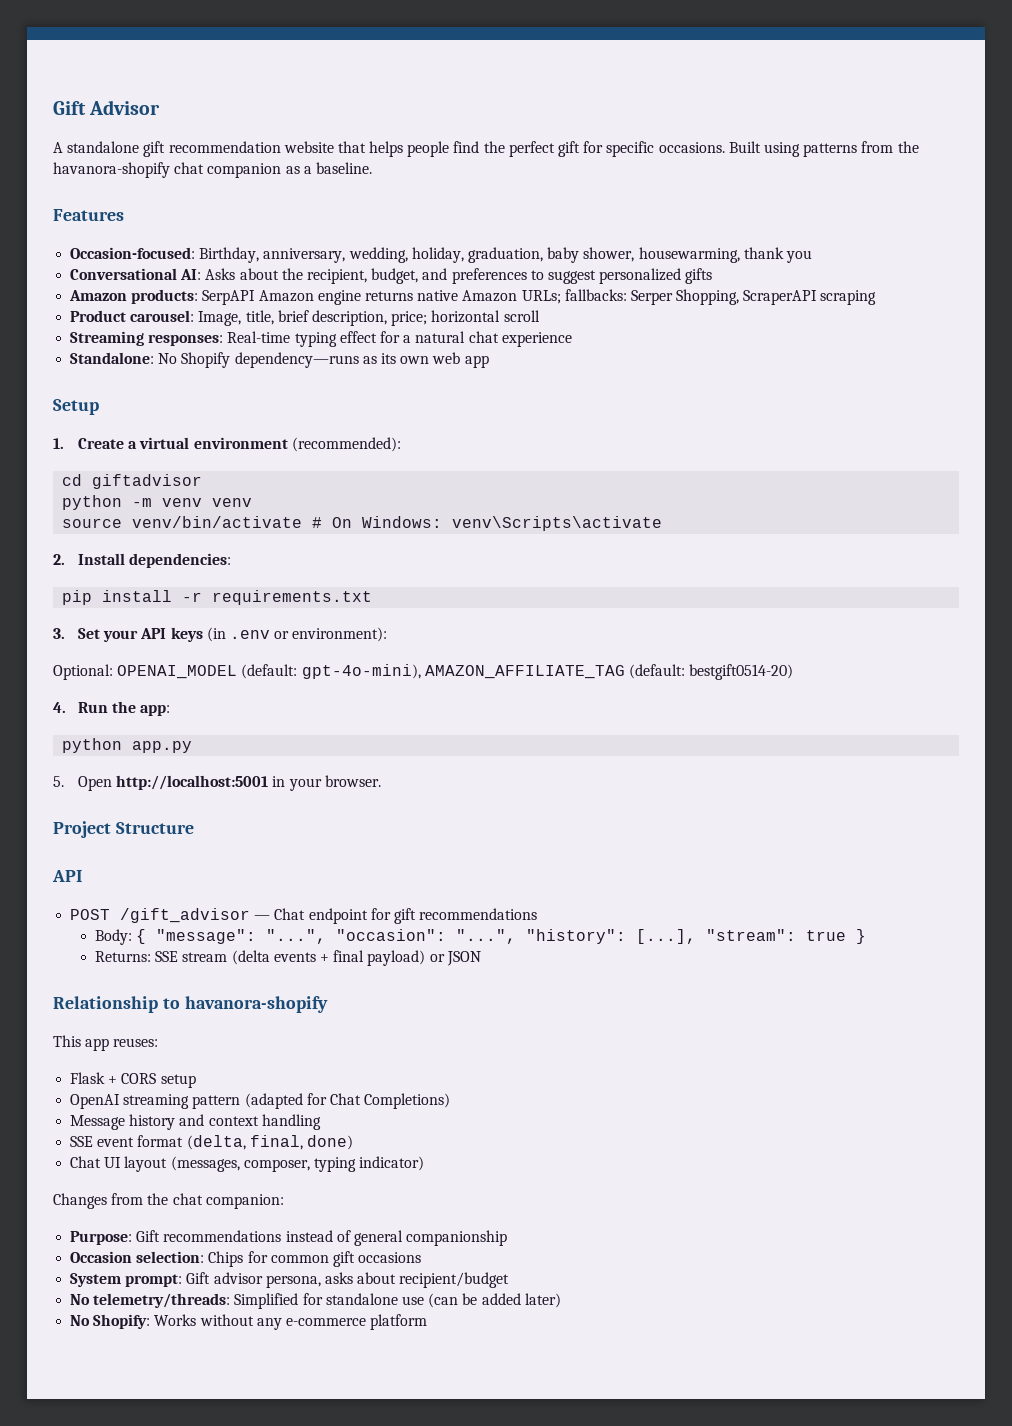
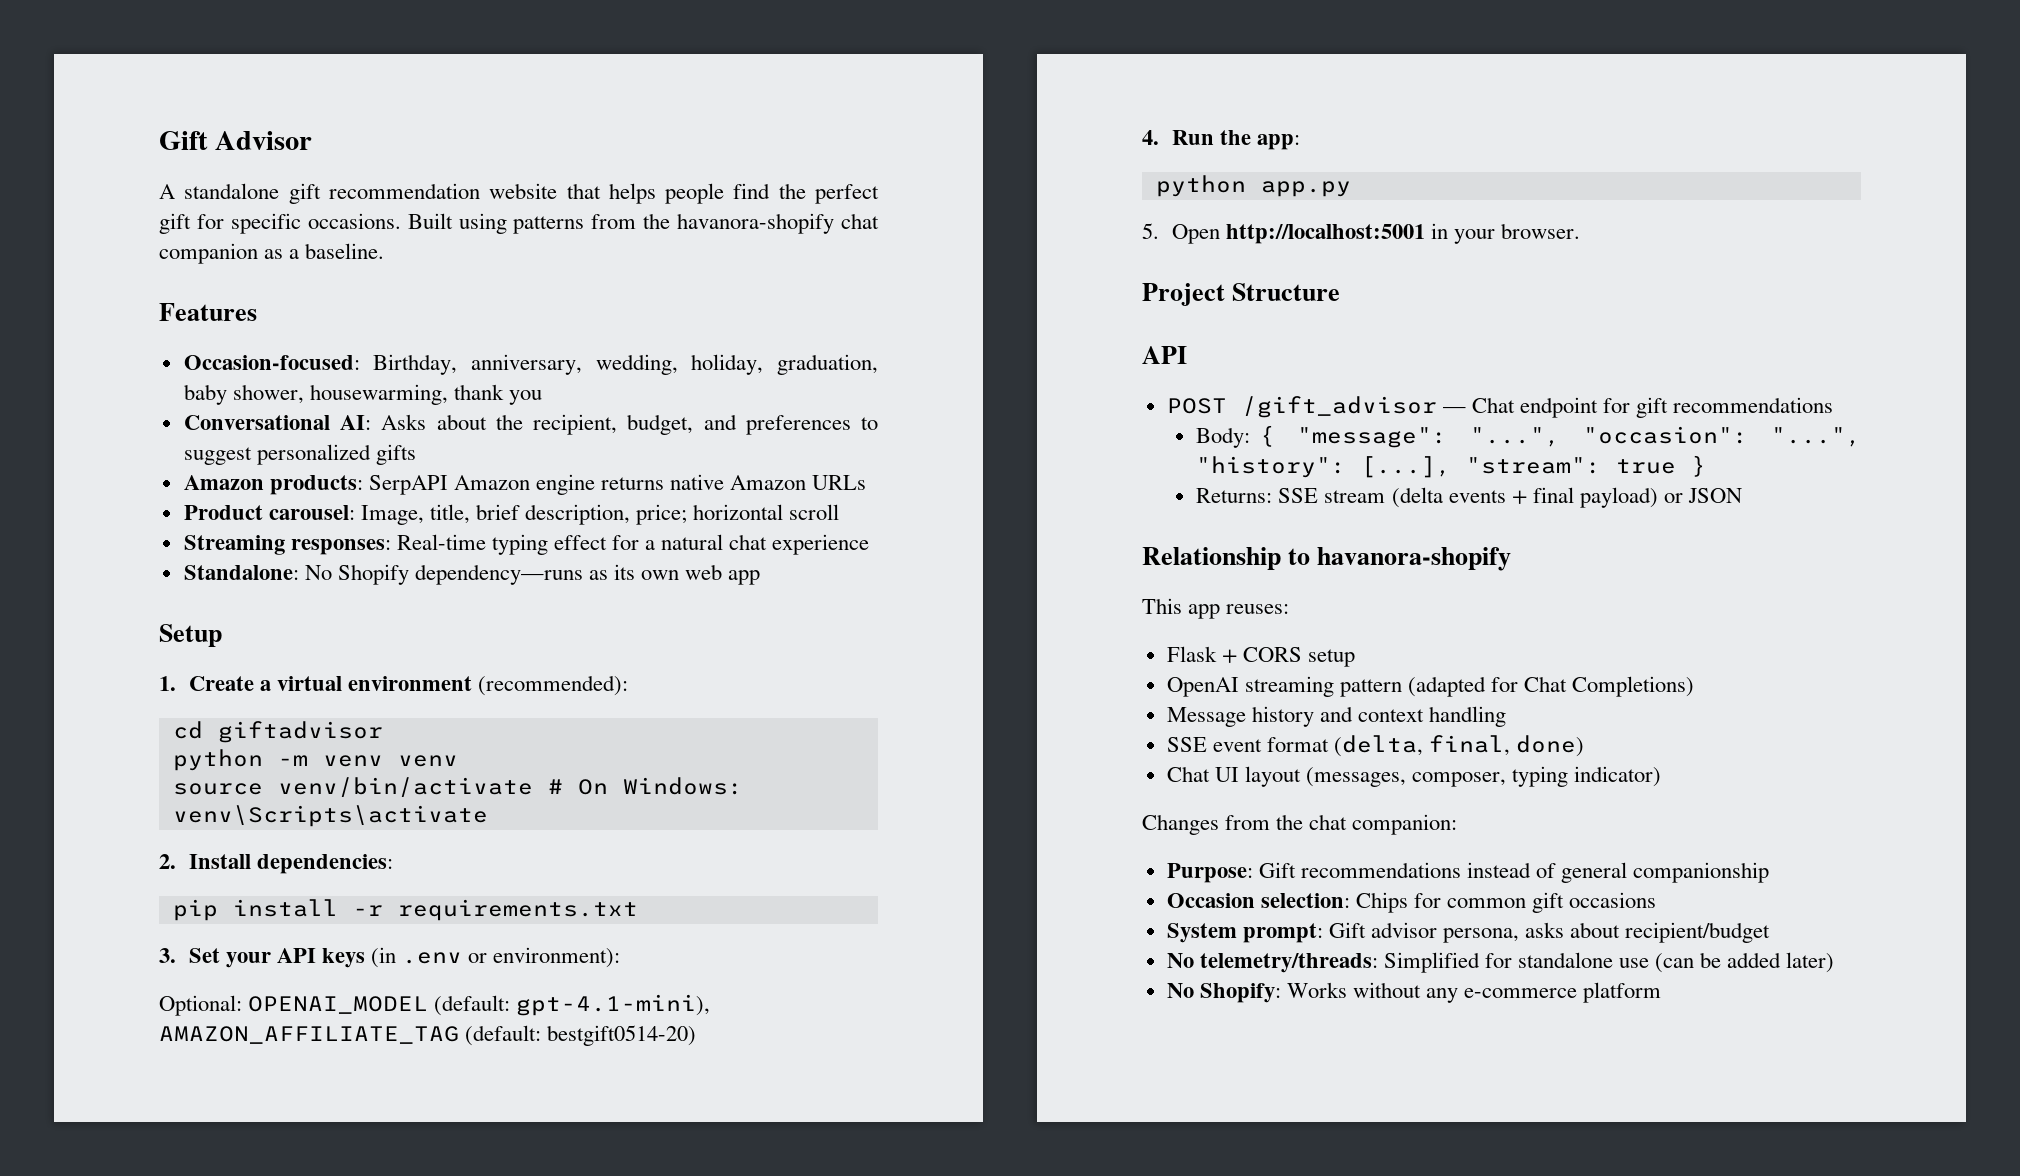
- Amazon products: SerpAPI Amazon engine returns native Amazon URLs; fallbacks: Serper Shopping, ScraperAPI scraping
+ Amazon products: SerpAPI Amazon engine returns native Amazon URLs
- Optional: OPENAI_MODEL (default: gpt-4o-mini), AMAZON_AFFILIATE_TAG (default: bestgift0514-20)
+ Optional: OPENAI_MODEL (default: gpt-4.1-mini), AMAZON_AFFILIATE_TAG (default: bestgift0514-20)

